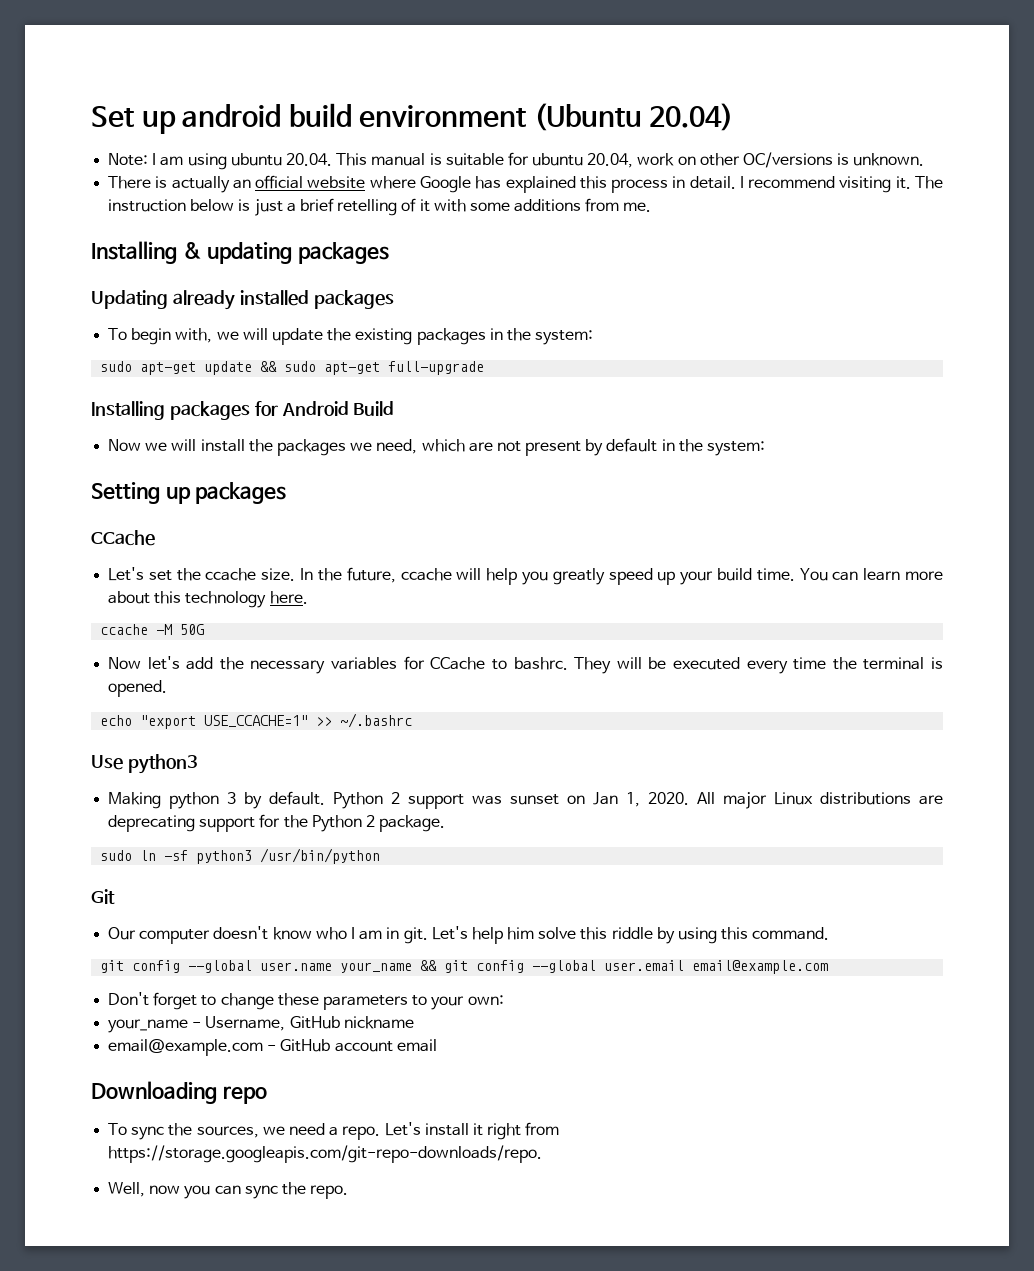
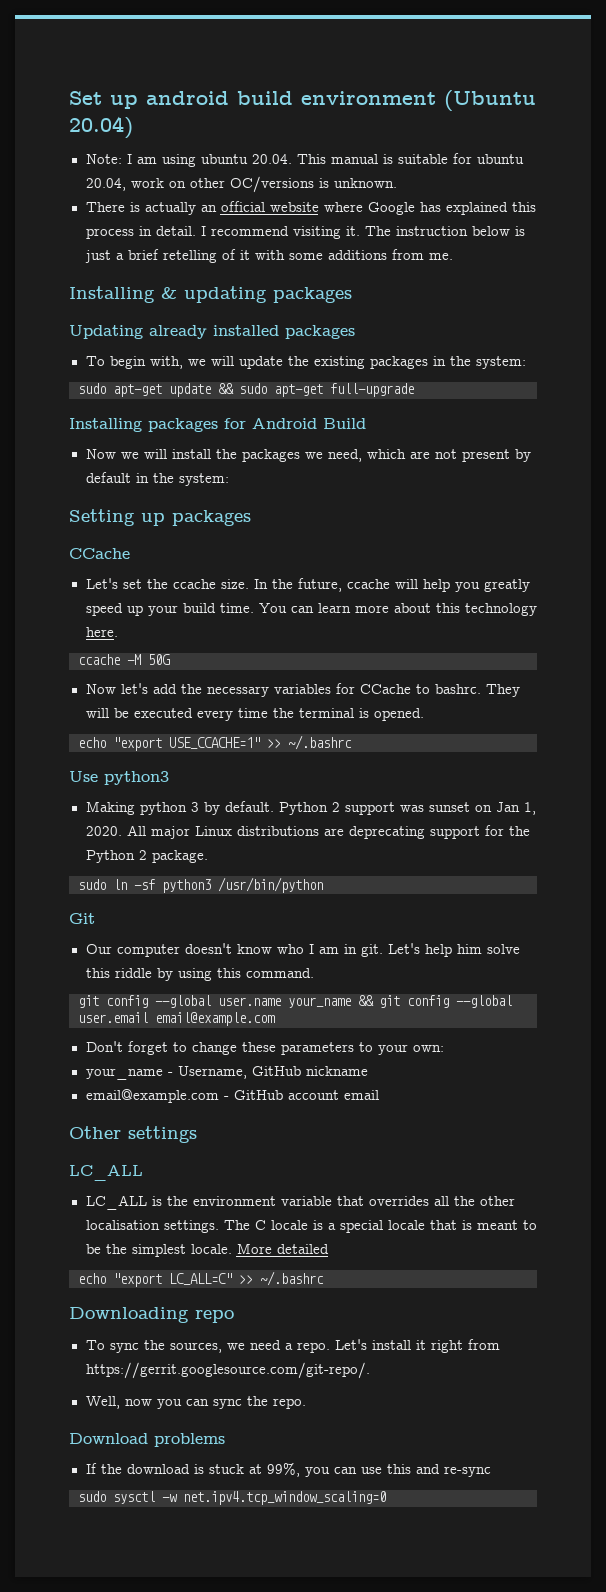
+ Other settings
+ LC_ALL
+ LC_ALL is the environment variable that overrides all the other localisation settings. The C locale is a special locale that is meant to be the simplest locale. More detailed
+ echo "export LC_ALL=C" >> ~/.bashrc
- Let's install it right from https://storage.googleapis.com/git-repo-downloads/repo.
+ Let's install it right from https://gerrit.googlesource.com/git-repo/.
+ Download problems
+ If the download is stuck at 99%, you can use this and re-sync
+ sudo sysctl -w net.ipv4.tcp_window_scaling=0

